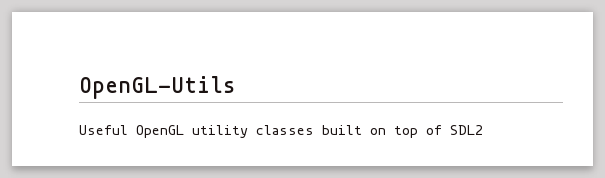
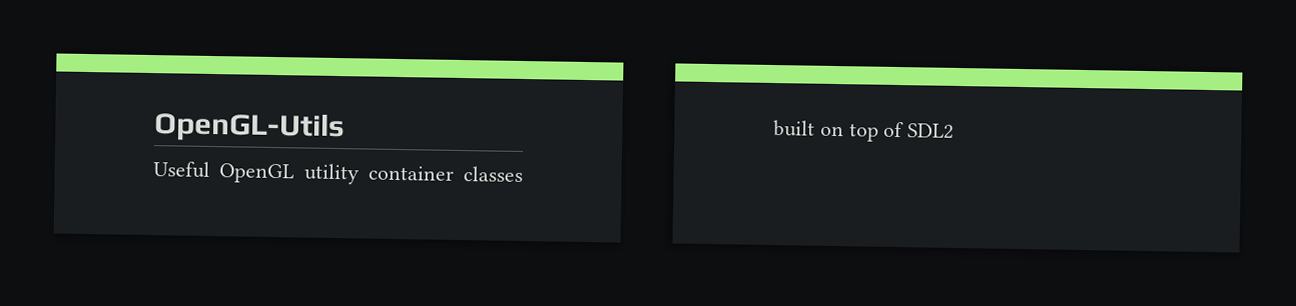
- Useful OpenGL utility classes built on top of SDL2
+ Useful OpenGL utility container classes built on top of SDL2

